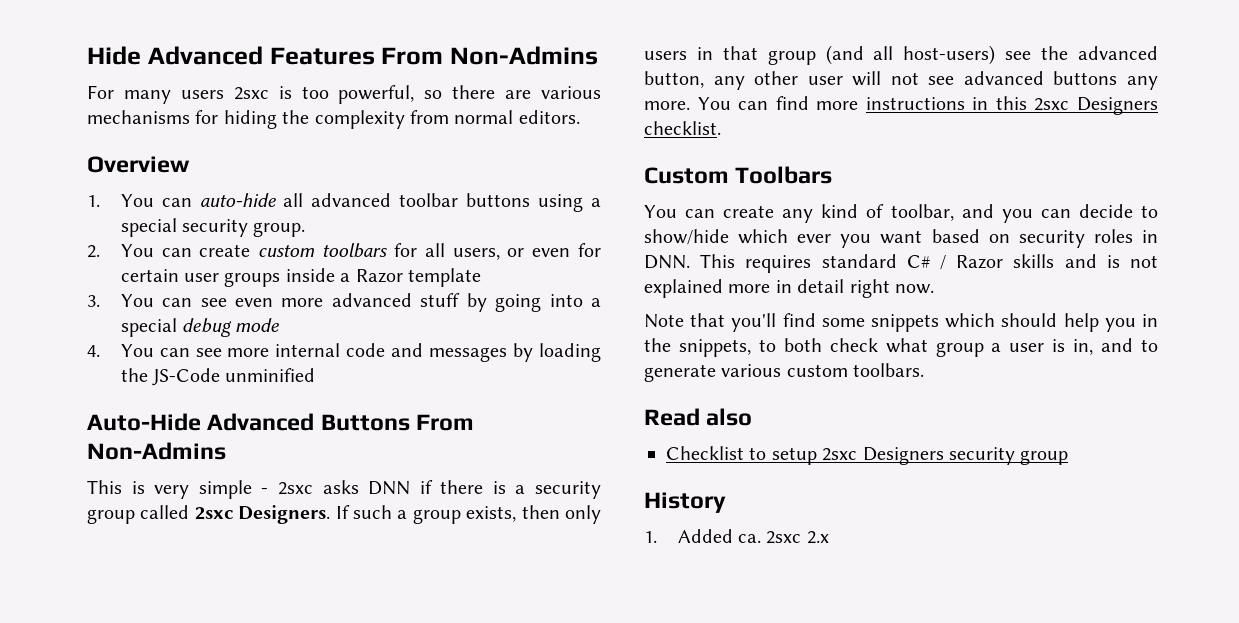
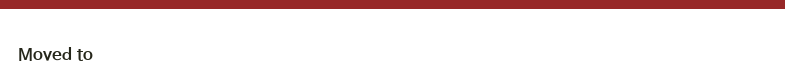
- Hide Advanced Features From Non-Admins
- For many users 2sxc is too powerful, so there are various mechanisms for hiding the complexity from normal editors.
- Overview
- 1. You can auto-hide all advanced toolbar buttons using a special security group.
- 2. You can create custom toolbars for all users, or even for certain user groups inside a Razor template
- 3. You can see even more advanced stuff by going into a special debug mode
- 4. You can see more internal code and messages by loading the JS-Code unminified
- Auto-Hide Advanced Buttons From Non-Admins
- This is very simple - 2sxc asks DNN if there is a security group called 2sxc Designers. If such a group exists, then only users in that group (and all host-users) see the advanced button, any other user will not see advanced buttons any more. You can find more instructions in this 2sxc Designers checklist.
- Custom Toolbars
- You can create any kind of toolbar, and you can decide to show/hide which ever you want based on security roles in DNN. This requires standard C# / Razor skills and is not explained more in detail right now.
- Note that you'll find some snippets which should help you in the snippets, to both check what group a user is in, and to generate various custom toolbars.
- Read also
- Checklist to setup 2sxc Designers security group
- History
- 1. Added ca. 2sxc 2.x
+ Moved to

